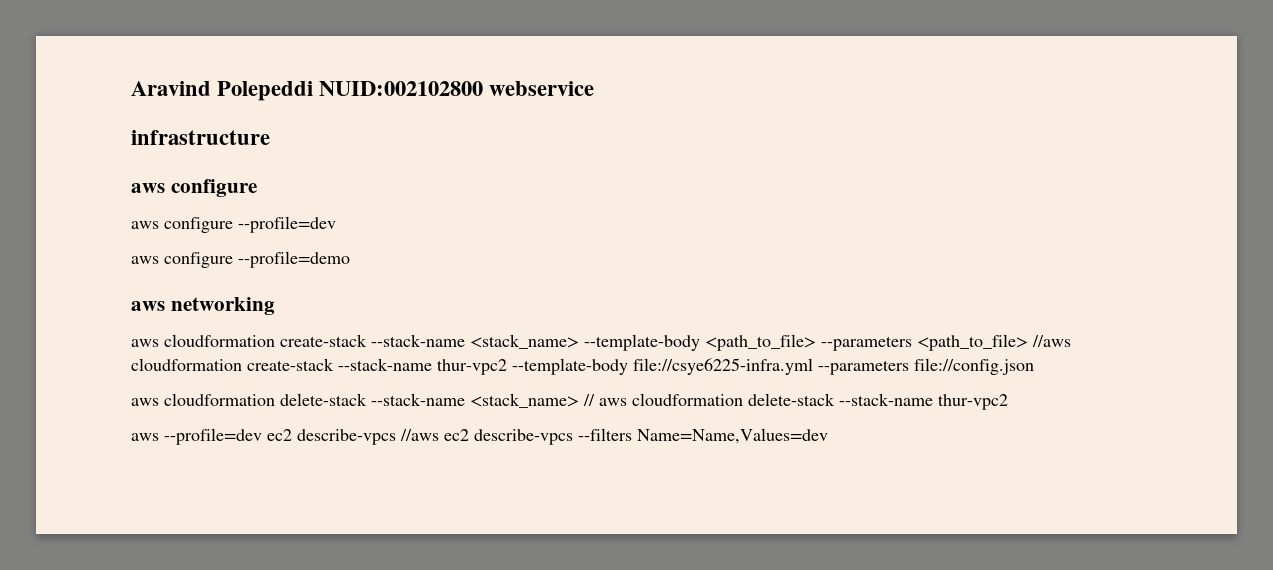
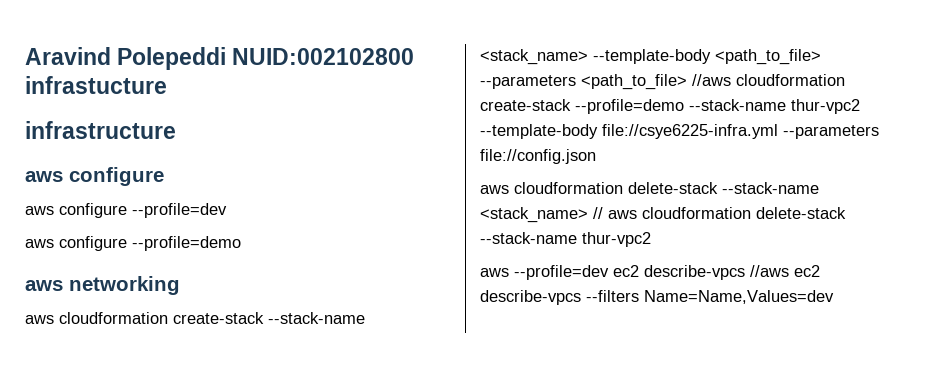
- Aravind Polepeddi NUID:002102800 webservice
+ Aravind Polepeddi NUID:002102800 infrastucture
- aws cloudformation create-stack --stack-name <stack_name> --template-body <path_to_file> --parameters <path_to_file> //aws cloudformation create-stack --stack-name thur-vpc2 --template-body file://csye6225-infra.yml --parameters file://config.json
+ aws cloudformation create-stack --stack-name <stack_name> --template-body <path_to_file> --parameters <path_to_file> //aws cloudformation create-stack --profile=demo --stack-name thur-vpc2 --template-body file://csye6225-infra.yml --parameters file://config.json

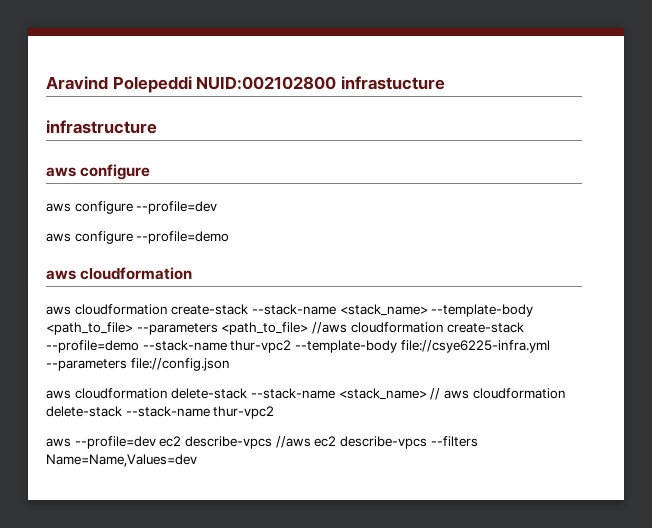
  aws configure --profile=demo
- aws networking
+ aws cloudformation

